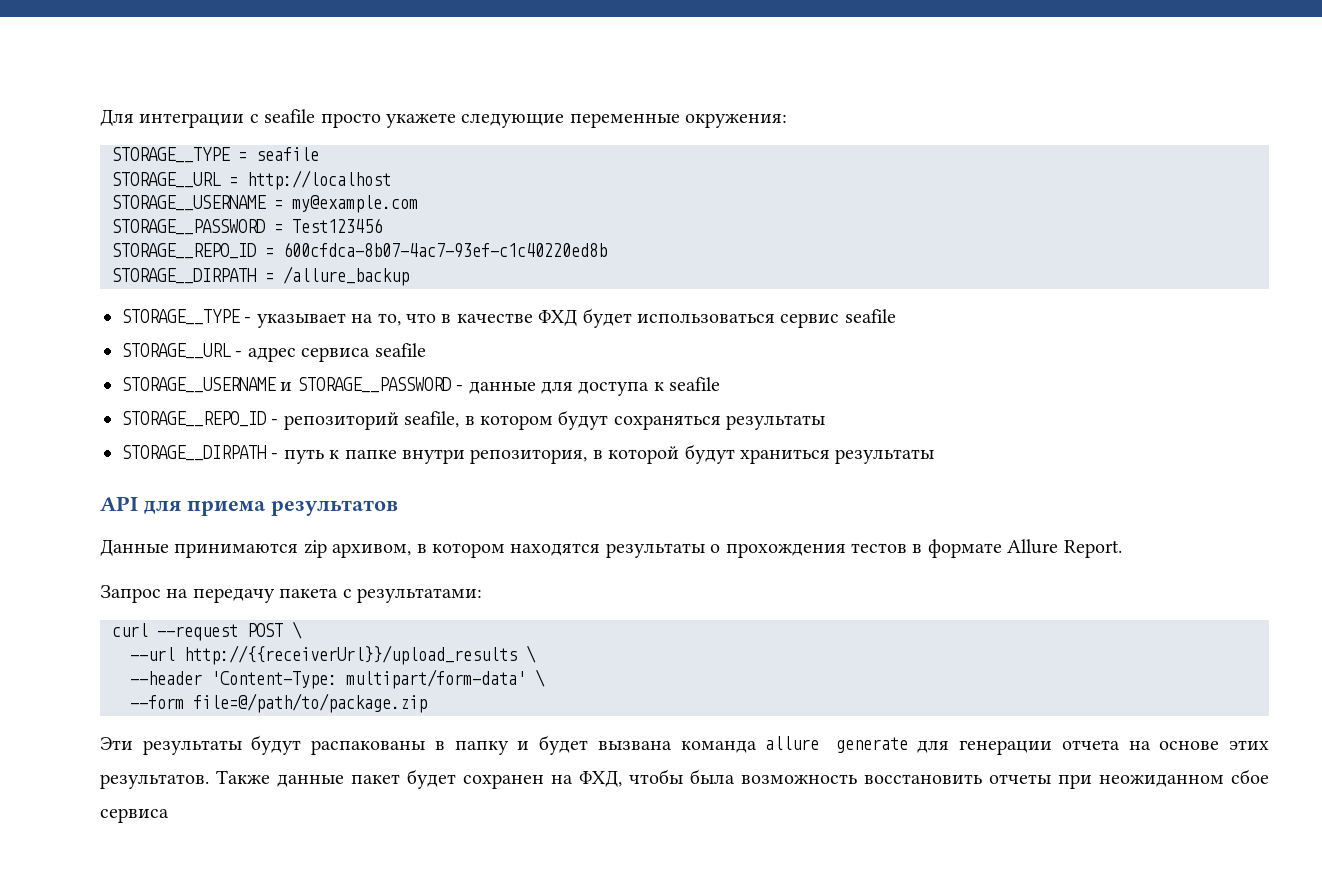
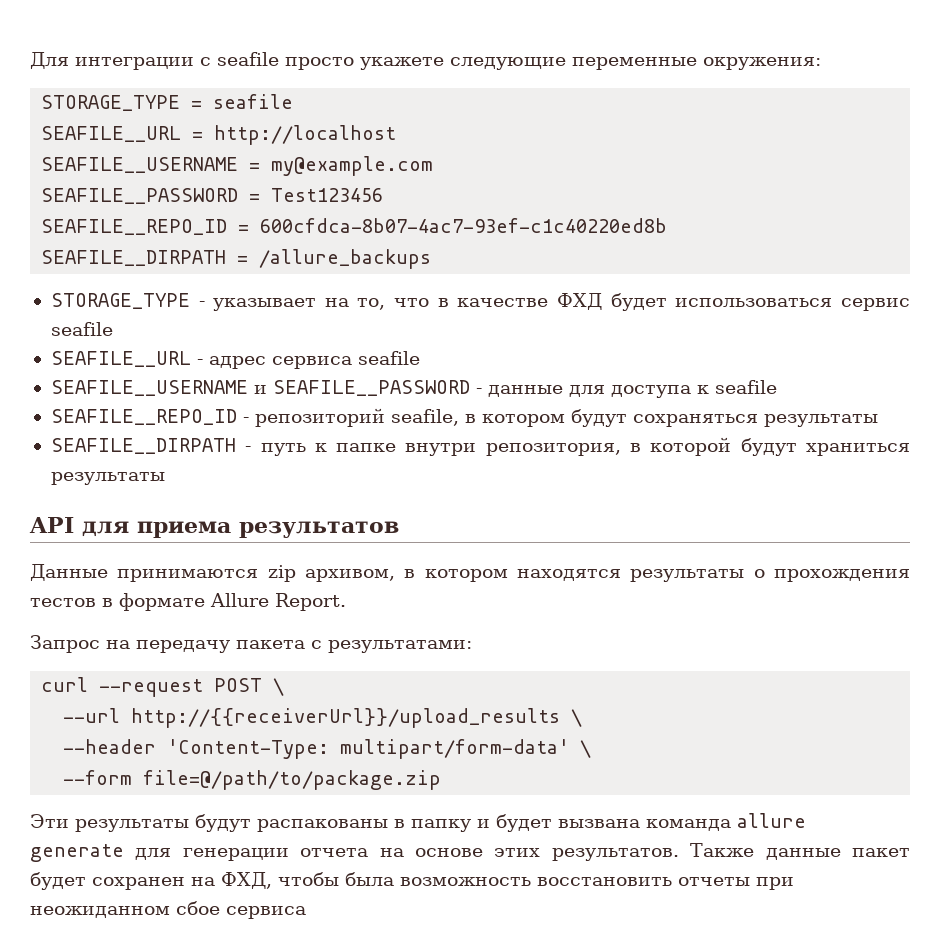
- STORAGE__TYPE = seafile
+ STORAGE_TYPE = seafile
- STORAGE__URL = http://localhost
+ SEAFILE__URL = http://localhost
- STORAGE__USERNAME = my@example.com
+ SEAFILE__USERNAME = my@example.com
- STORAGE__PASSWORD = Test123456
+ SEAFILE__PASSWORD = Test123456
- STORAGE__REPO_ID = 600cfdca-8b07-4ac7-93ef-c1c40220ed8b
+ SEAFILE__REPO_ID = 600cfdca-8b07-4ac7-93ef-c1c40220ed8b
- STORAGE__DIRPATH = /allure_backup
- STORAGE__TYPE - указывает на то, что в качестве ФХД будет использоваться сервис seafile
+ SEAFILE__DIRPATH = /allure_backups
+ STORAGE_TYPE - указывает на то, что в качестве ФХД будет использоваться сервис seafile
- STORAGE__URL - адрес сервиса seafile
+ SEAFILE__URL - адрес сервиса seafile
- STORAGE__USERNAME и STORAGE__PASSWORD - данные для доступа к seafile
+ SEAFILE__USERNAME и SEAFILE__PASSWORD - данные для доступа к seafile
- STORAGE__REPO_ID - репозиторий seafile, в котором будут сохраняться результаты
+ SEAFILE__REPO_ID - репозиторий seafile, в котором будут сохраняться результаты
- STORAGE__DIRPATH - путь к папке внутри репозитория, в которой будут храниться результаты
+ SEAFILE__DIRPATH - путь к папке внутри репозитория, в которой будут храниться результаты

